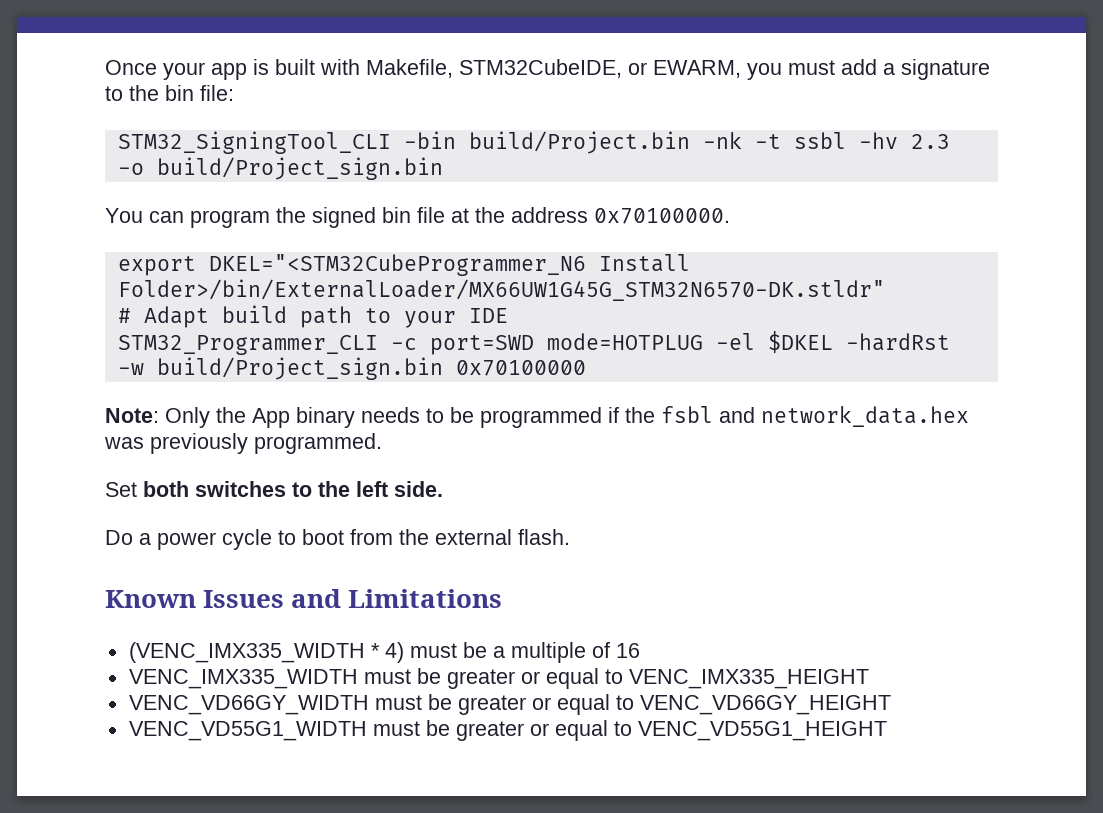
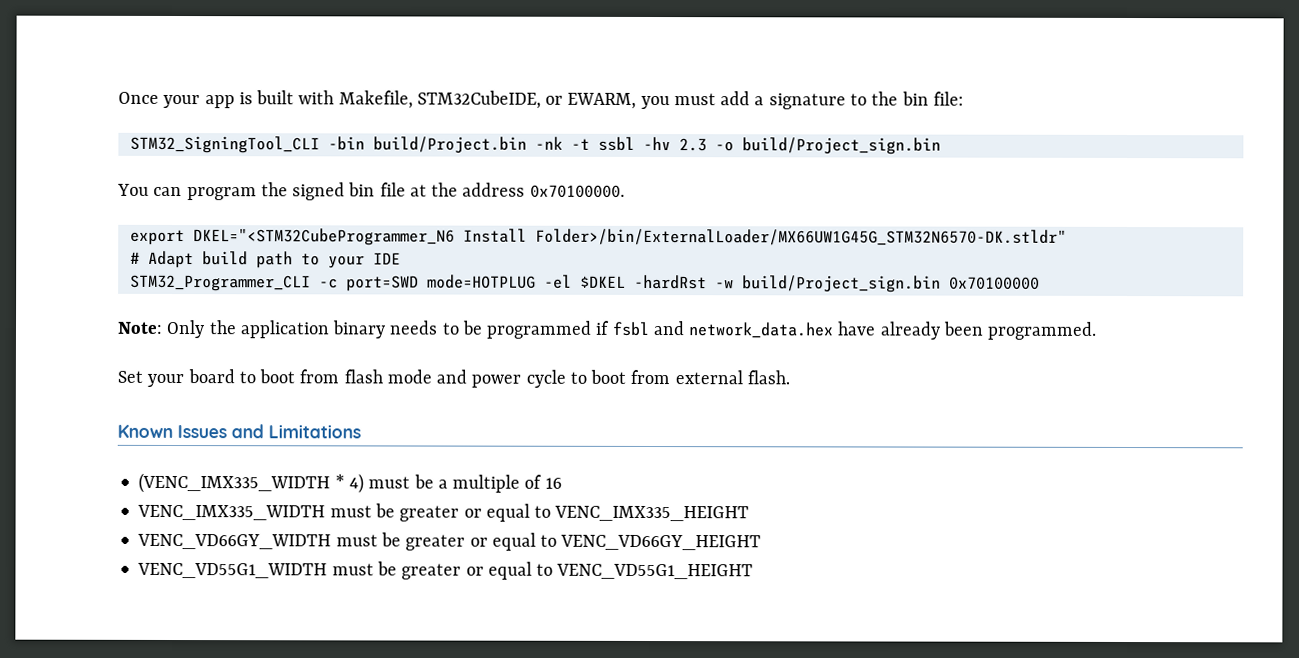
- Note: Only the App binary needs to be programmed if the fsbl and network_data.hex was previously programmed.
+ Note: Only the application binary needs to be programmed if fsbl and network_data.hex have already been programmed.
- Set both switches to the left side.
- Do a power cycle to boot from the external flash.
+ Set your board to boot from flash mode and power cycle to boot from external flash.

